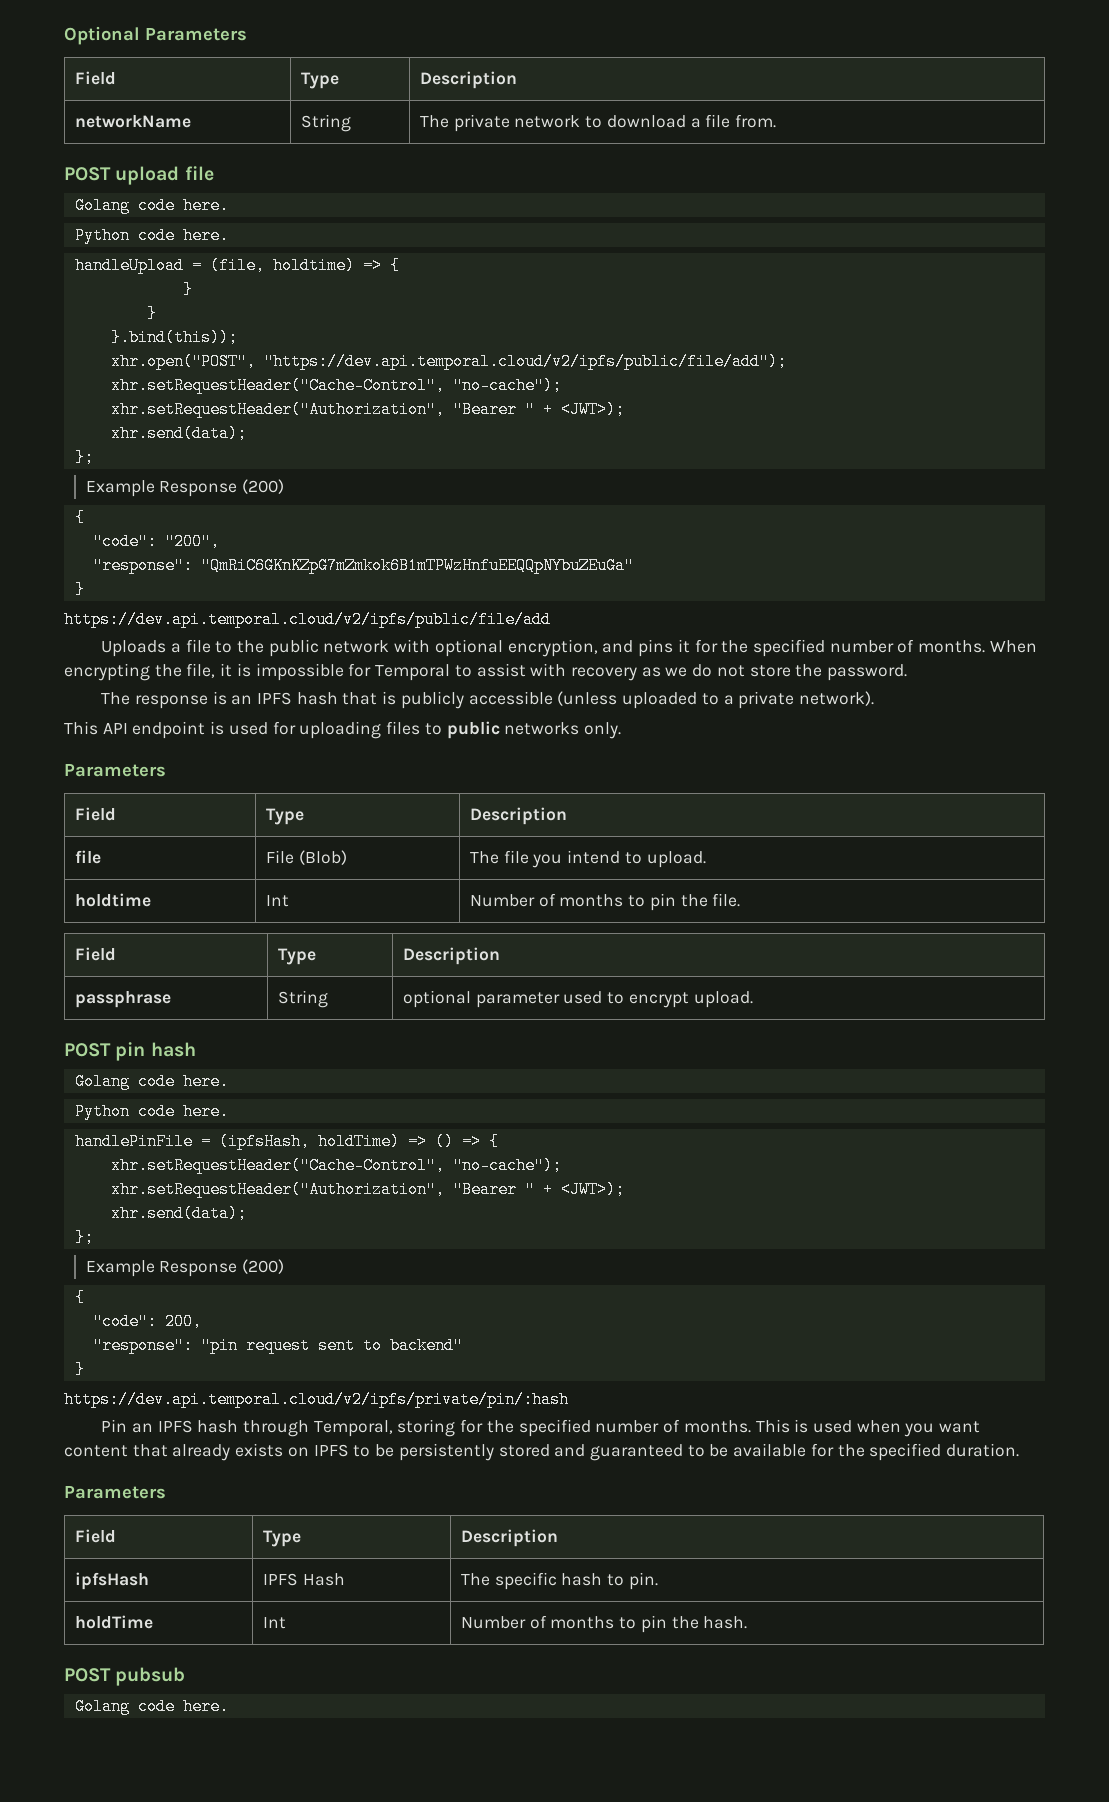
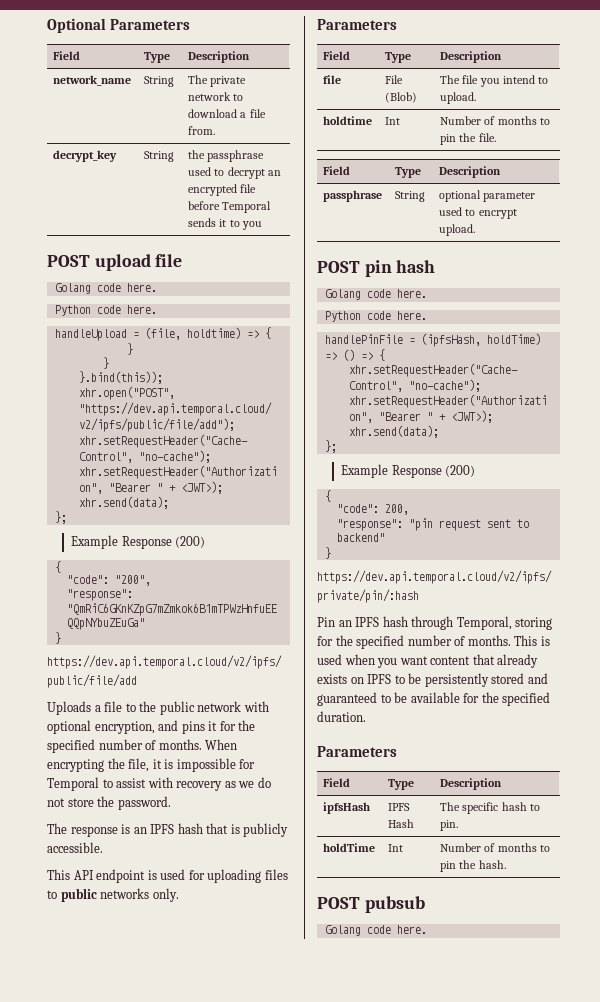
- networkName | String | The private network to download a file from.
+ network_name | String | The private network to download a file from.
+ decrypt_key | String | the passphrase used to decrypt an encrypted file before Temporal sends it to you
- The response is an IPFS hash that is publicly accessible (unless uploaded to a private network).
+ The response is an IPFS hash that is publicly accessible.

